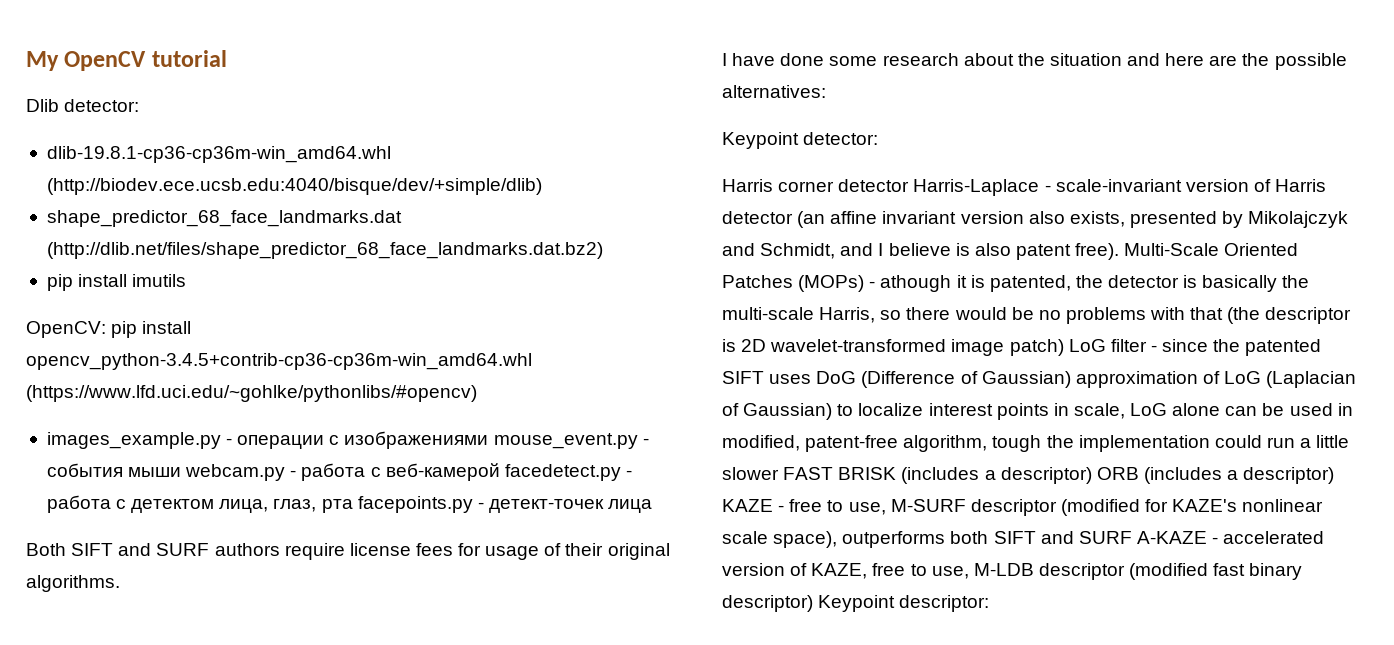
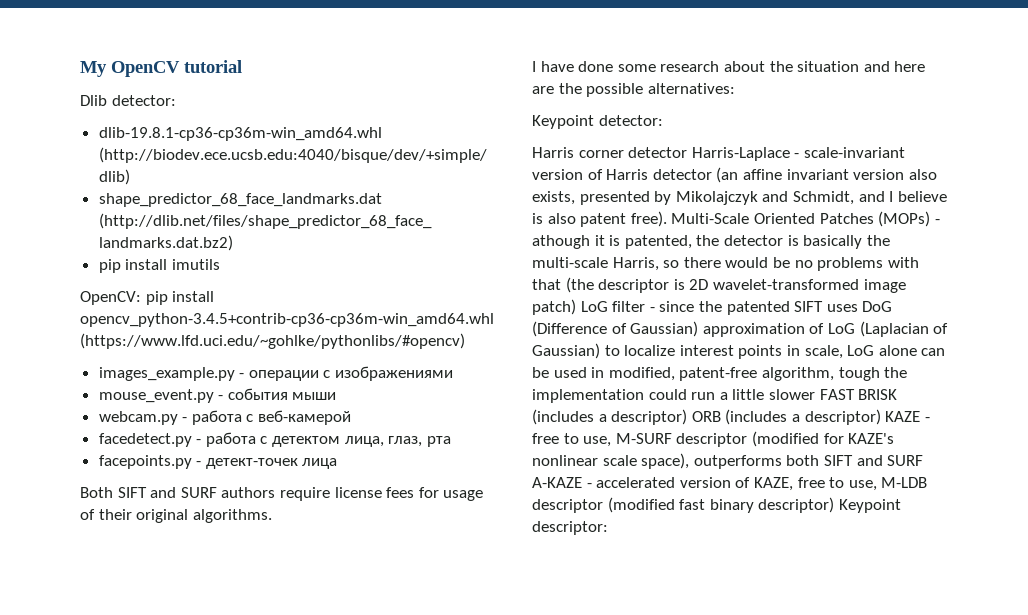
- images_example.py - операции с изображениями mouse_event.py - события мыши webcam.py - работа с веб-камерой facedetect.py - работа с детектом лица, глаз, рта facepoints.py - детект-точек лица
+ images_example.py - операции с изображениями
+ mouse_event.py - события мыши
+ webcam.py - работа с веб-камерой
+ facedetect.py - работа с детектом лица, глаз, рта
+ facepoints.py - детект-точек лица

